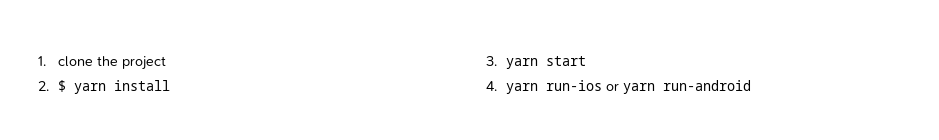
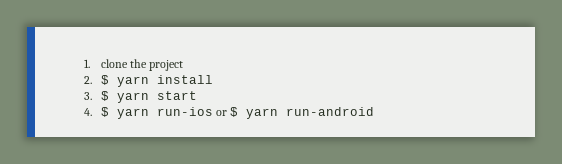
- 3. yarn start
+ 3. $ yarn start
- 4. yarn run-ios or yarn run-android
+ 4. $ yarn run-ios or $ yarn run-android

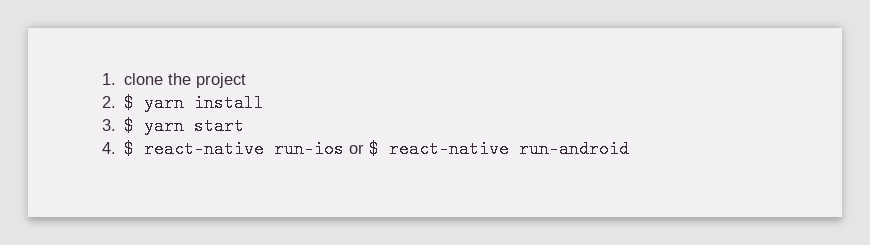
- 4. $ yarn run-ios or $ yarn run-android
+ 4. $ react-native run-ios or $ react-native run-android

